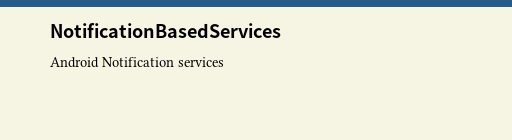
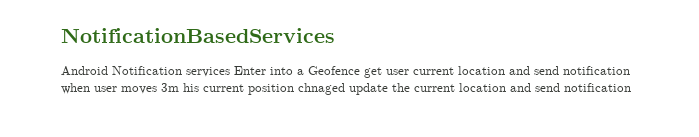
- Android Notification services
+ Android Notification services Enter into a Geofence get user current location and send notification when user moves 3m his current position chnaged update the current location and send notification

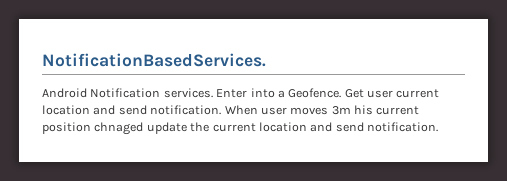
- NotificationBasedServices
+ NotificationBasedServices.
- Android Notification services Enter into a Geofence get user current location and send notification when user moves 3m his current position chnaged update the current location and send notification
+ Android Notification services. Enter into a Geofence. Get user current location and send notification. When user moves 3m his current position chnaged update the current location and send notification.

